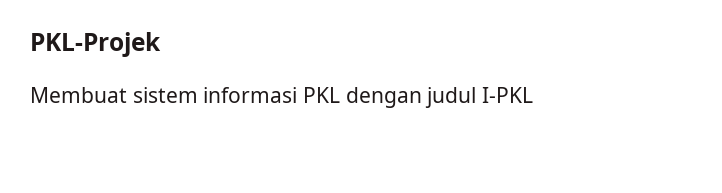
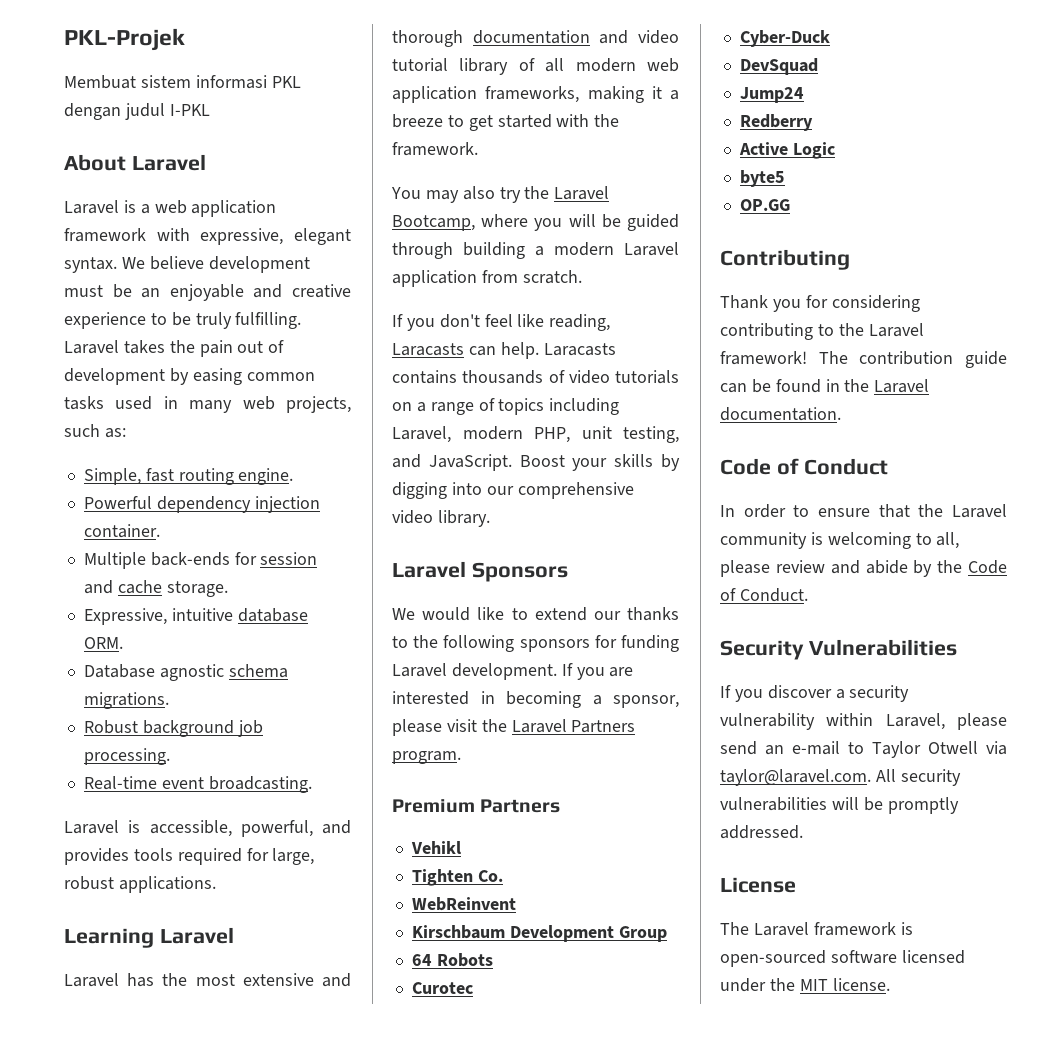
+ About Laravel
+ Laravel is a web application framework with expressive, elegant syntax. We believe development must be an enjoyable and creative experience to be truly fulfilling. Laravel takes the pain out of development by easing common tasks used in many web projects, such as:
+ Simple, fast routing engine.
+ Powerful dependency injection container.
+ Multiple back-ends for session and cache storage.
+ Expressive, intuitive database ORM.
+ Database agnostic schema migrations.
+ Robust background job processing.
+ Real-time event broadcasting.
+ Laravel is accessible, powerful, and provides tools required for large, robust applications.
+ Learning Laravel
+ Laravel has the most extensive and thorough documentation and video tutorial library of all modern web application frameworks, making it a breeze to get started with the framework.
+ You may also try the Laravel Bootcamp, where you will be guided through building a modern Laravel application from scratch.
+ If you don't feel like reading, Laracasts can help. Laracasts contains thousands of video tutorials on a range of topics including Laravel, modern PHP, unit testing, and JavaScript. Boost your skills by digging into our comprehensive video library.
+ Laravel Sponsors
+ We would like to extend our thanks to the following sponsors for funding Laravel development. If you are interested in becoming a sponsor, please visit the Laravel Partners program.
+ Premium Partners
+ Vehikl
+ Tighten Co.
+ WebReinvent
+ Kirschbaum Development Group
+ 64 Robots
+ Curotec
+ Cyber-Duck
+ DevSquad
+ Jump24
+ Redberry
+ Active Logic
+ byte5
+ OP.GG
+ Contributing
+ Thank you for considering contributing to the Laravel framework! The contribution guide can be found in the Laravel documentation.
+ Code of Conduct
+ In order to ensure that the Laravel community is welcoming to all, please review and abide by the Code of Conduct.
+ Security Vulnerabilities
+ If you discover a security vulnerability within Laravel, please send an e-mail to Taylor Otwell via taylor@laravel.com. All security vulnerabilities will be promptly addressed.
+ License
+ The Laravel framework is open-sourced software licensed under the MIT license.

